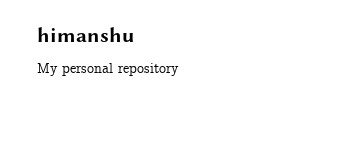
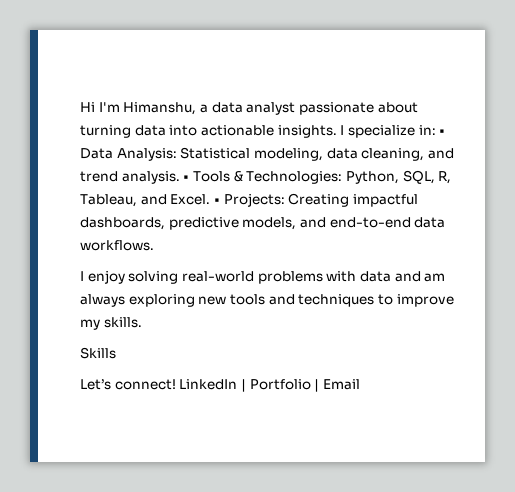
- himanshu
- My personal repository
+ Hi I'm Himanshu, a data analyst passionate about turning data into actionable insights. I specialize in: • Data Analysis: Statistical modeling, data cleaning, and trend analysis. • Tools & Technologies: Python, SQL, R, Tableau, and Excel. • Projects: Creating impactful dashboards, predictive models, and end-to-end data workflows.
+ I enjoy solving real-world problems with data and am always exploring new tools and techniques to improve my skills.
+ Skills
+ Let’s connect! LinkedIn | Portfolio | Email

